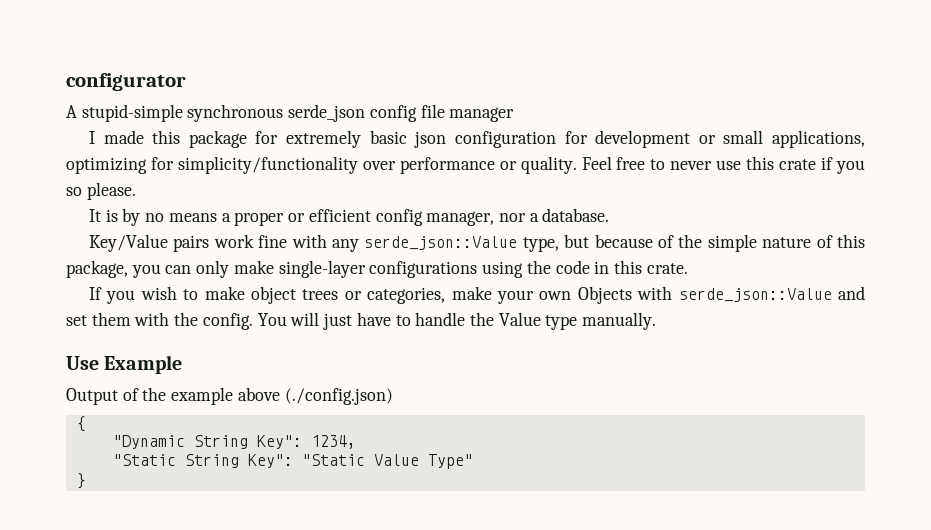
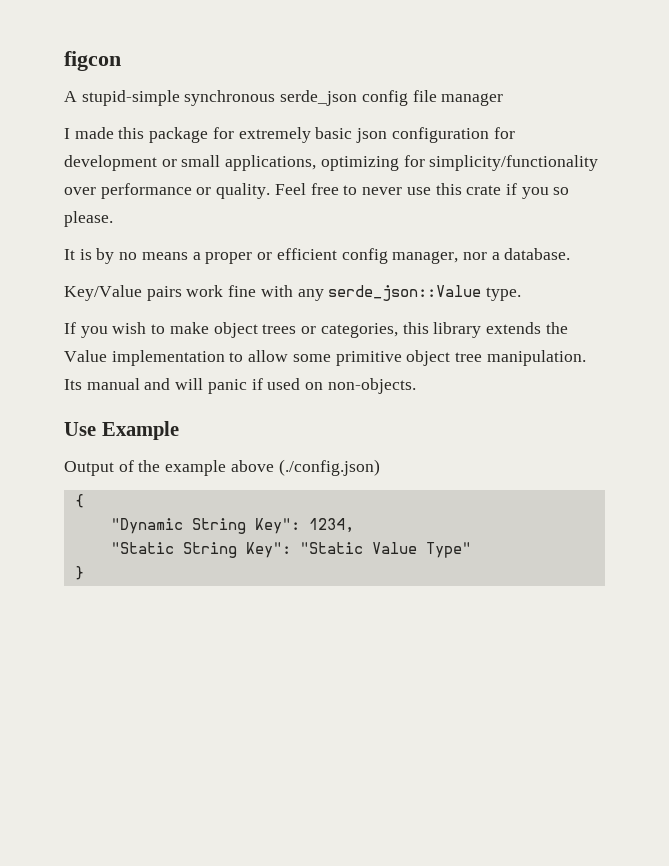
- configurator
+ figcon
- Key/Value pairs work fine with any serde_json::Value type, but because of the simple nature of this package, you can only make single-layer configurations using the code in this crate.
+ Key/Value pairs work fine with any serde_json::Value type.
- If you wish to make object trees or categories, make your own Objects with serde_json::Value and set them with the config. You will just have to handle the Value type manually.
+ If you wish to make object trees or categories, this library extends the Value implementation to allow some primitive object tree manipulation. Its manual and will panic if used on non-objects.

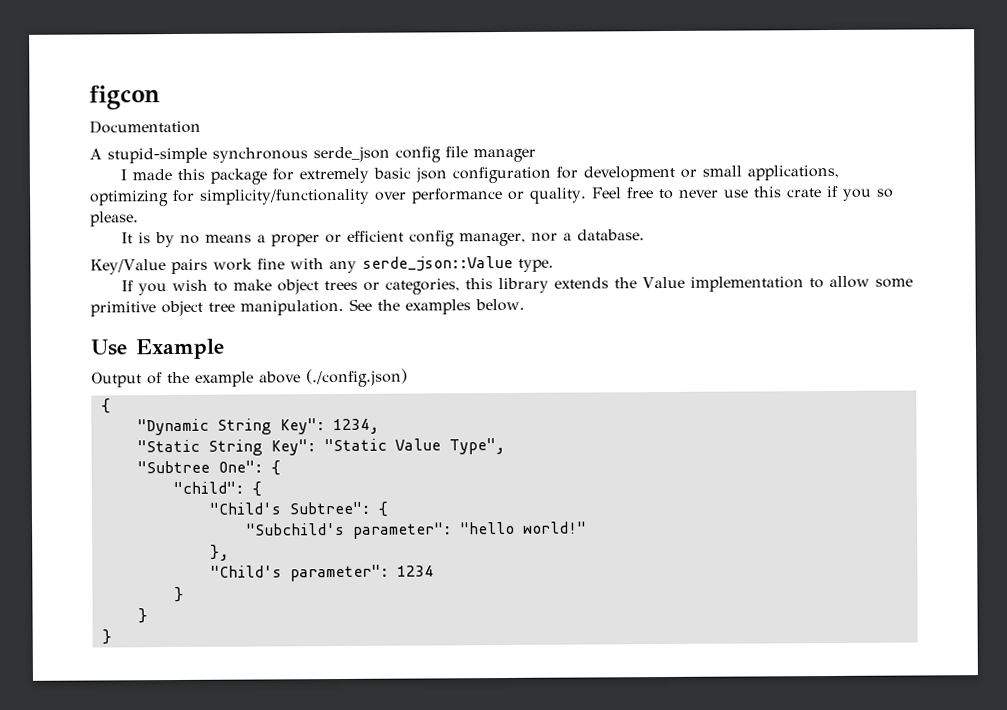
+ Documentation
- Its manual and will panic if used on non-objects.
+ See the examples below.
- "Static String Key": "Static Value Type"
+ "Static String Key": "Static Value Type",
+ "Subtree One": {
+ "child": {
+ "Child's Subtree": {
+ "Subchild's parameter": "hello world!"
+ },
+ "Child's parameter": 1234
+ }
+ }

